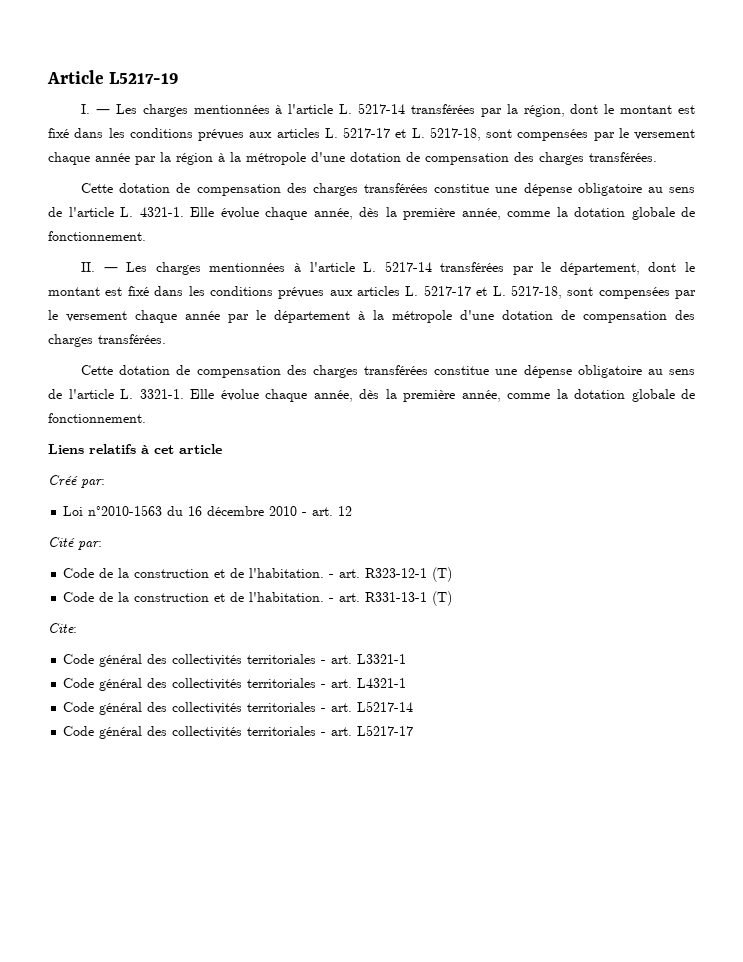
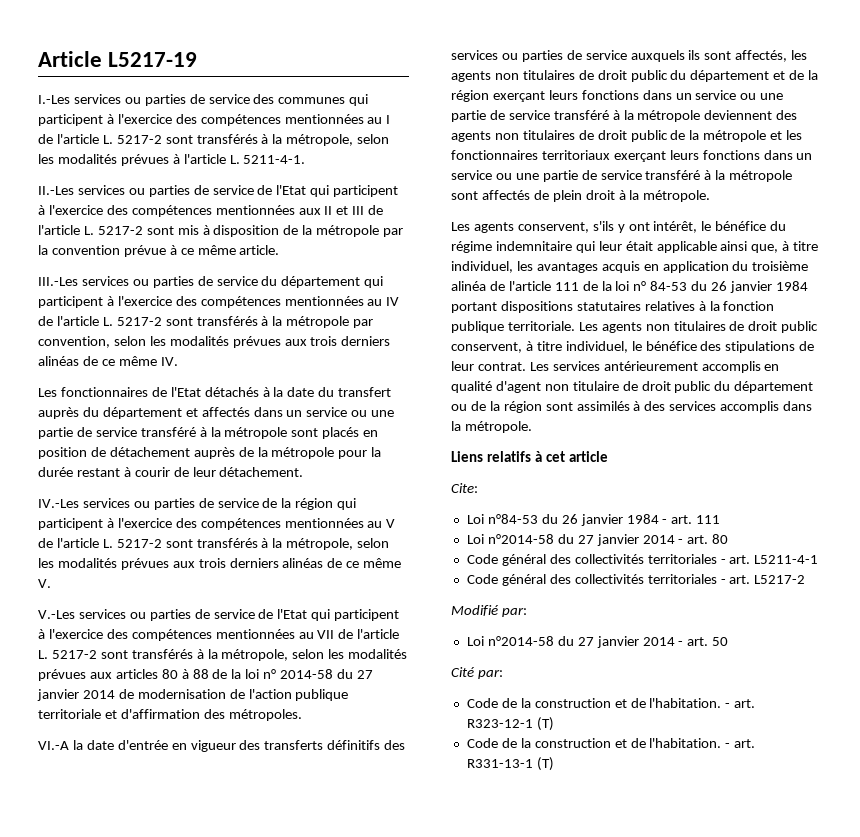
- I. ― Les charges mentionnées à l'article L. 5217-14 transférées par la région, dont le montant est fixé dans les conditions prévues aux articles L. 5217-17 et L. 5217-18, sont compensées par le versement chaque année par la région à la métropole d'une dotation de compensation des charges transférées.
- Cette dotation de compensation des charges transférées constitue une dépense obligatoire au sens de l'article L. 4321-1. Elle évolue chaque année, dès la première année, comme la dotation globale de fonctionnement.
- II. ― Les charges mentionnées à l'article L. 5217-14 transférées par le département, dont le montant est fixé dans les conditions prévues aux articles L. 5217-17 et L. 5217-18, sont compensées par le versement chaque année par le département à la métropole d'une dotation de compensation des charges transférées.
- Cette dotation de compensation des charges transférées constitue une dépense obligatoire au sens de l'article L. 3321-1. Elle évolue chaque année, dès la première année, comme la dotation globale de fonctionnement.
+ I.-Les services ou parties de service des communes qui participent à l'exercice des compétences mentionnées au I de l'article L. 5217-2 sont transférés à la métropole, selon les modalités prévues à l'article L. 5211-4-1.
+ II.-Les services ou parties de service de l'Etat qui participent à l'exercice des compétences mentionnées aux II et III de l'article L. 5217-2 sont mis à disposition de la métropole par la convention prévue à ce même article.
+ III.-Les services ou parties de service du département qui participent à l'exercice des compétences mentionnées au IV de l'article L. 5217-2 sont transférés à la métropole par convention, selon les modalités prévues aux trois derniers alinéas de ce même IV.
+ Les fonctionnaires de l'Etat détachés à la date du transfert auprès du département et affectés dans un service ou une partie de service transféré à la métropole sont placés en position de détachement auprès de la métropole pour la durée restant à courir de leur détachement.
+ IV.-Les services ou parties de service de la région qui participent à l'exercice des compétences mentionnées au V de l'article L. 5217-2 sont transférés à la métropole, selon les modalités prévues aux trois derniers alinéas de ce même V.
+ V.-Les services ou parties de service de l'Etat qui participent à l'exercice des compétences mentionnées au VII de l'article L. 5217-2 sont transférés à la métropole, selon les modalités prévues aux articles 80 à 88 de la loi n° 2014-58 du 27 janvier 2014 de modernisation de l'action publique territoriale et d'affirmation des métropoles.
+ VI.-A la date d'entrée en vigueur des transferts définitifs des services ou parties de service auxquels ils sont affectés, les agents non titulaires de droit public du département et de la région exerçant leurs fonctions dans un service ou une partie de service transféré à la métropole deviennent des agents non titulaires de droit public de la métropole et les fonctionnaires territoriaux exerçant leurs fonctions dans un service ou une partie de service transféré à la métropole sont affectés de plein droit à la métropole.
+ Les agents conservent, s'ils y ont intérêt, le bénéfice du régime indemnitaire qui leur était applicable ainsi que, à titre individuel, les avantages acquis en application du troisième alinéa de l'article 111 de la loi n° 84-53 du 26 janvier 1984 portant dispositions statutaires relatives à la fonction publique territoriale. Les agents non titulaires de droit public conservent, à titre individuel, le bénéfice des stipulations de leur contrat. Les services antérieurement accomplis en qualité d'agent non titulaire de droit public du département ou de la région sont assimilés à des services accomplis dans la métropole.
- Créé par:
- Loi n°2010-1563 du 16 décembre 2010 - art. 12
+ Cite:
+ Loi n°84-53 du 26 janvier 1984 - art. 111
+ Loi n°2014-58 du 27 janvier 2014 - art. 80
+ Code général des collectivités territoriales - art. L5211-4-1
+ Code général des collectivités territoriales - art. L5217-2
+ Modifié par:
+ Loi n°2014-58 du 27 janvier 2014 - art. 50
- Cite:
- Code général des collectivités territoriales - art. L3321-1
- Code général des collectivités territoriales - art. L4321-1
- Code général des collectivités territoriales - art. L5217-14
- Code général des collectivités territoriales - art. L5217-17

